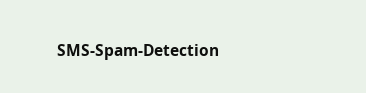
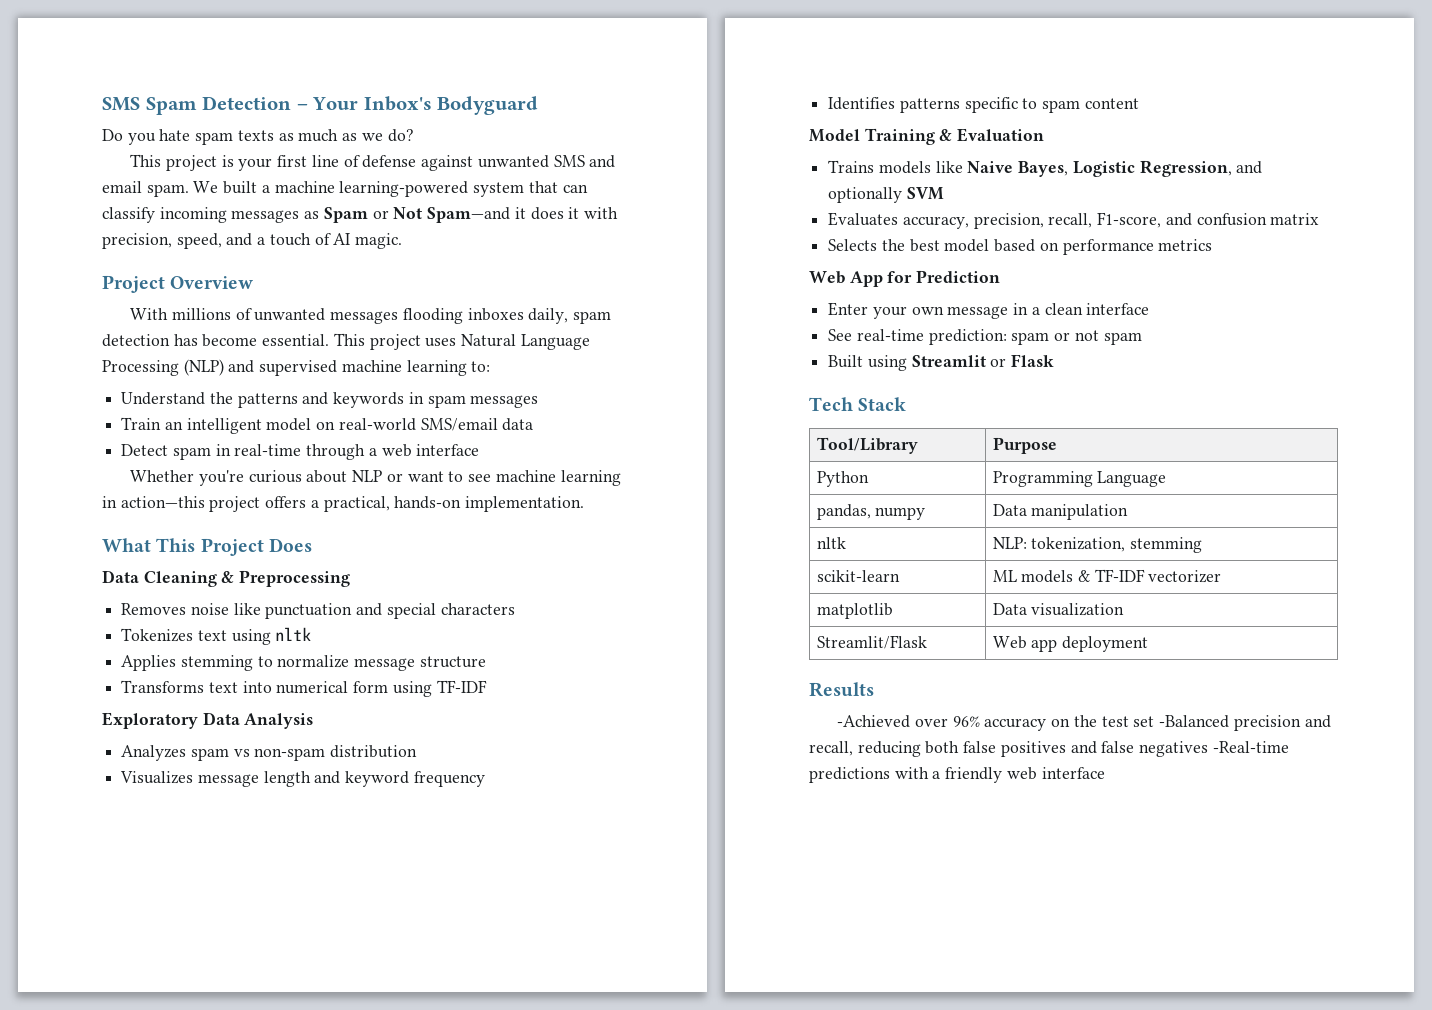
- SMS-Spam-Detection
+ SMS Spam Detection – Your Inbox's Bodyguard
+ Do you hate spam texts as much as we do?
+ This project is your first line of defense against unwanted SMS and email spam. We built a machine learning-powered system that can classify incoming messages as Spam or Not Spam—and it does it with precision, speed, and a touch of AI magic.
+ Project Overview
+ With millions of unwanted messages flooding inboxes daily, spam detection has become essential. This project uses Natural Language Processing (NLP) and supervised machine learning to:
+ Understand the patterns and keywords in spam messages
+ Train an intelligent model on real-world SMS/email data
+ Detect spam in real-time through a web interface
+ Whether you're curious about NLP or want to see machine learning in action—this project offers a practical, hands-on implementation.
+ What This Project Does
+ Data Cleaning & Preprocessing
+ Removes noise like punctuation and special characters
+ Tokenizes text using nltk
+ Applies stemming to normalize message structure
+ Transforms text into numerical form using TF-IDF
+ Exploratory Data Analysis
+ Analyzes spam vs non-spam distribution
+ Visualizes message length and keyword frequency
+ Identifies patterns specific to spam content
+ Model Training & Evaluation
+ Trains models like Naive Bayes, Logistic Regression, and optionally SVM
+ Evaluates accuracy, precision, recall, F1-score, and confusion matrix
+ Selects the best model based on performance metrics
+ Web App for Prediction
+ Enter your own message in a clean interface
+ See real-time prediction: spam or not spam
+ Built using Streamlit or Flask
+ Tech Stack
+ Tool/Library | Purpose
+ Python | Programming Language
+ pandas, numpy | Data manipulation
+ nltk | NLP: tokenization, stemming
+ scikit-learn | ML models & TF-IDF vectorizer
+ matplotlib | Data visualization
+ Streamlit/Flask | Web app deployment
+ Results
+ -Achieved over 96% accuracy on the test set -Balanced precision and recall, reducing both false positives and false negatives -Real-time predictions with a friendly web interface

